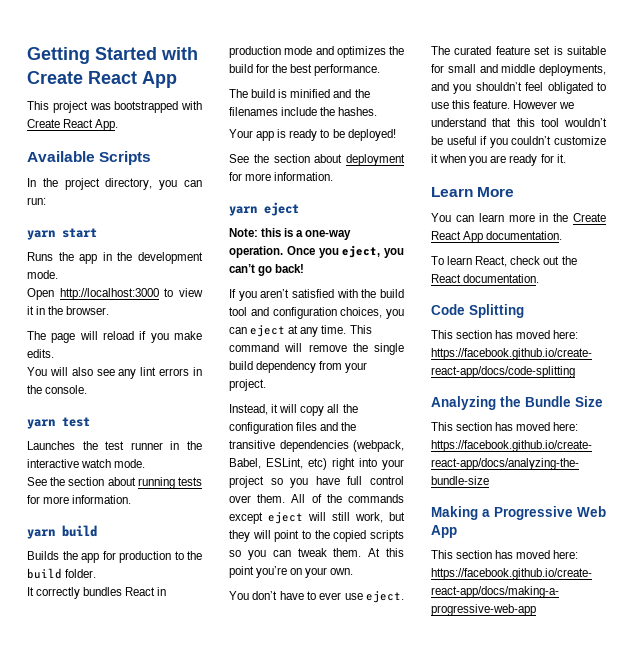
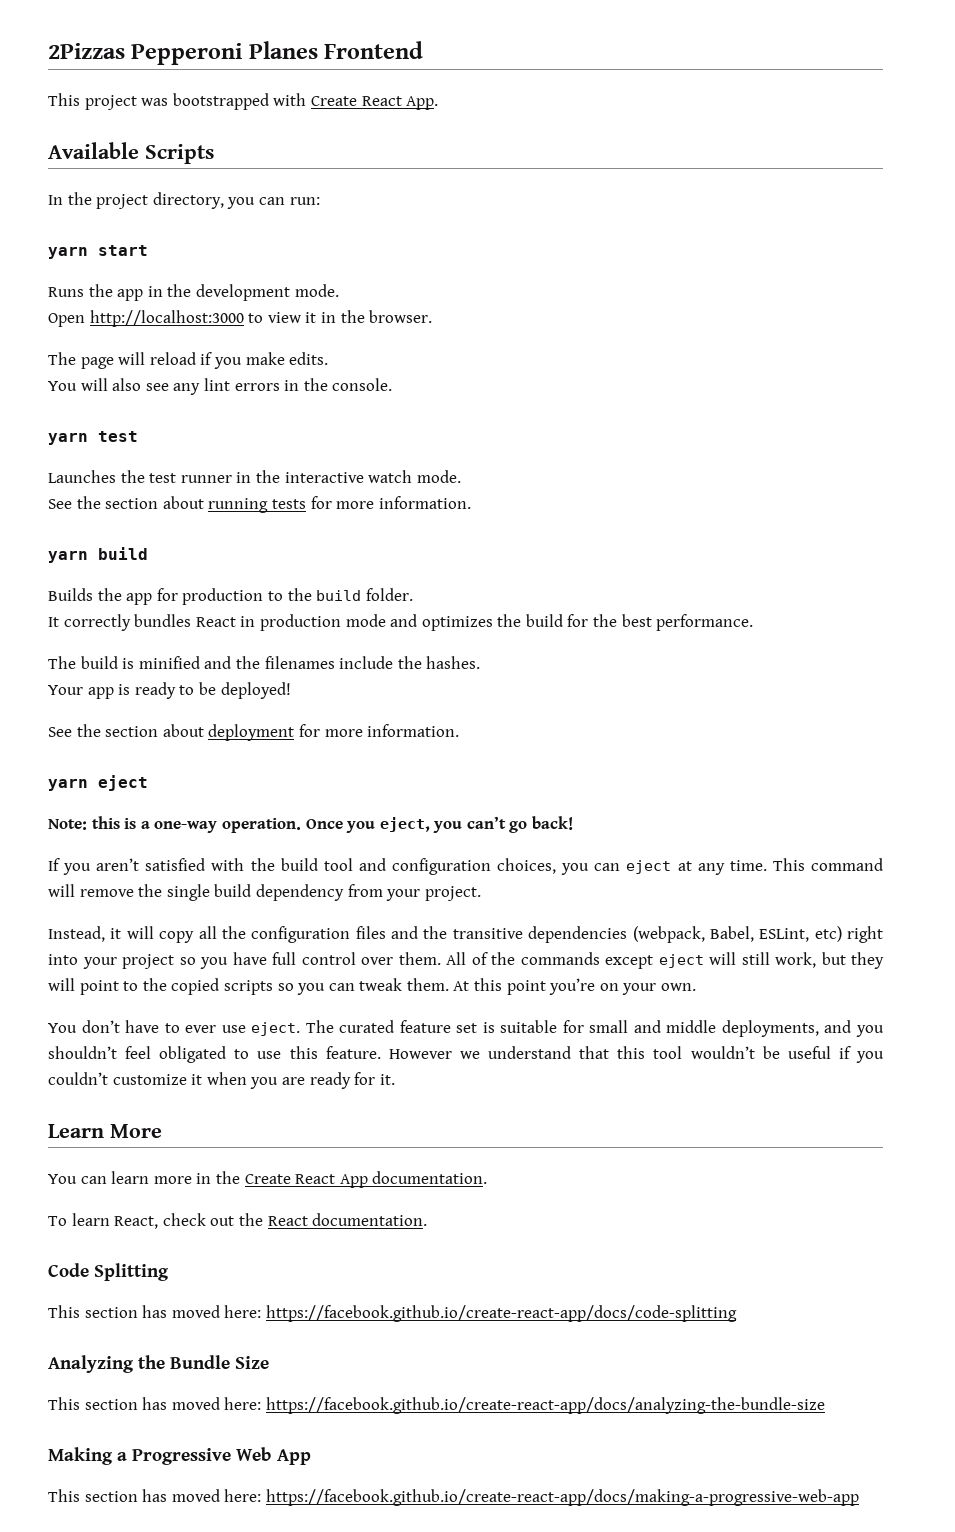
- Getting Started with Create React App
+ 2Pizzas Pepperoni Planes Frontend

